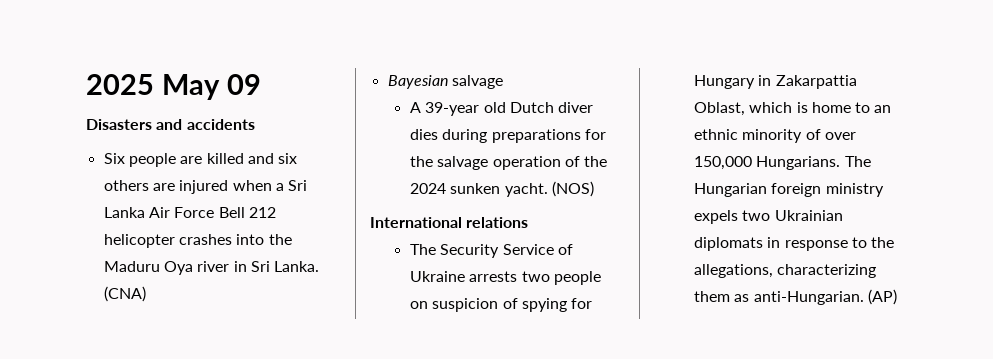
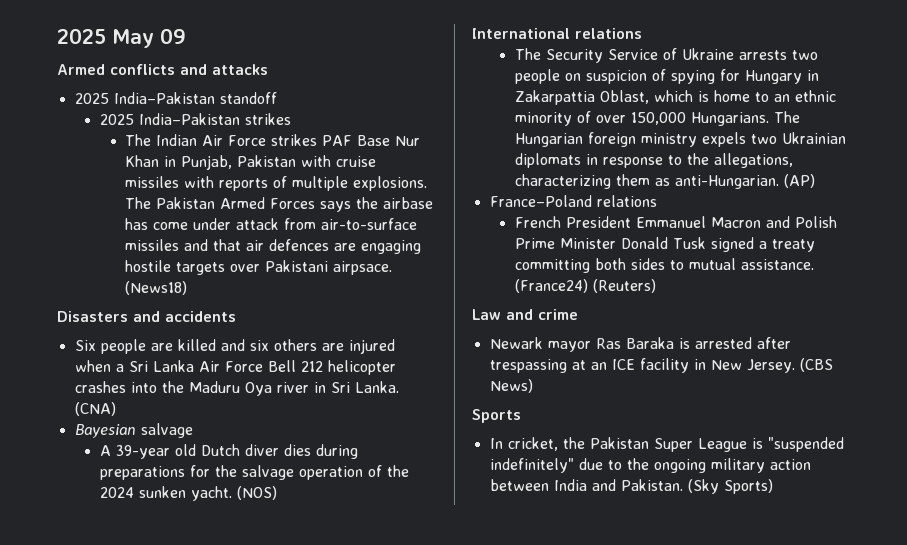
+ Armed conflicts and attacks
+ 2025 India–Pakistan standoff
+ 2025 India–Pakistan strikes
+ The Indian Air Force strikes PAF Base Nur Khan in Punjab, Pakistan with cruise missiles with reports of multiple explosions. The Pakistan Armed Forces says the airbase has come under attack from air-to-surface missiles and that air defences are engaging hostile targets over Pakistani airpsace. (News18)
+ France–Poland relations
+ French President Emmanuel Macron and Polish Prime Minister Donald Tusk signed a treaty committing both sides to mutual assistance. (France24) (Reuters)
+ Law and crime
+ Newark mayor Ras Baraka is arrested after trespassing at an ICE facility in New Jersey. (CBS News)
+ Sports
+ In cricket, the Pakistan Super League is "suspended indefinitely" due to the ongoing military action between India and Pakistan. (Sky Sports)

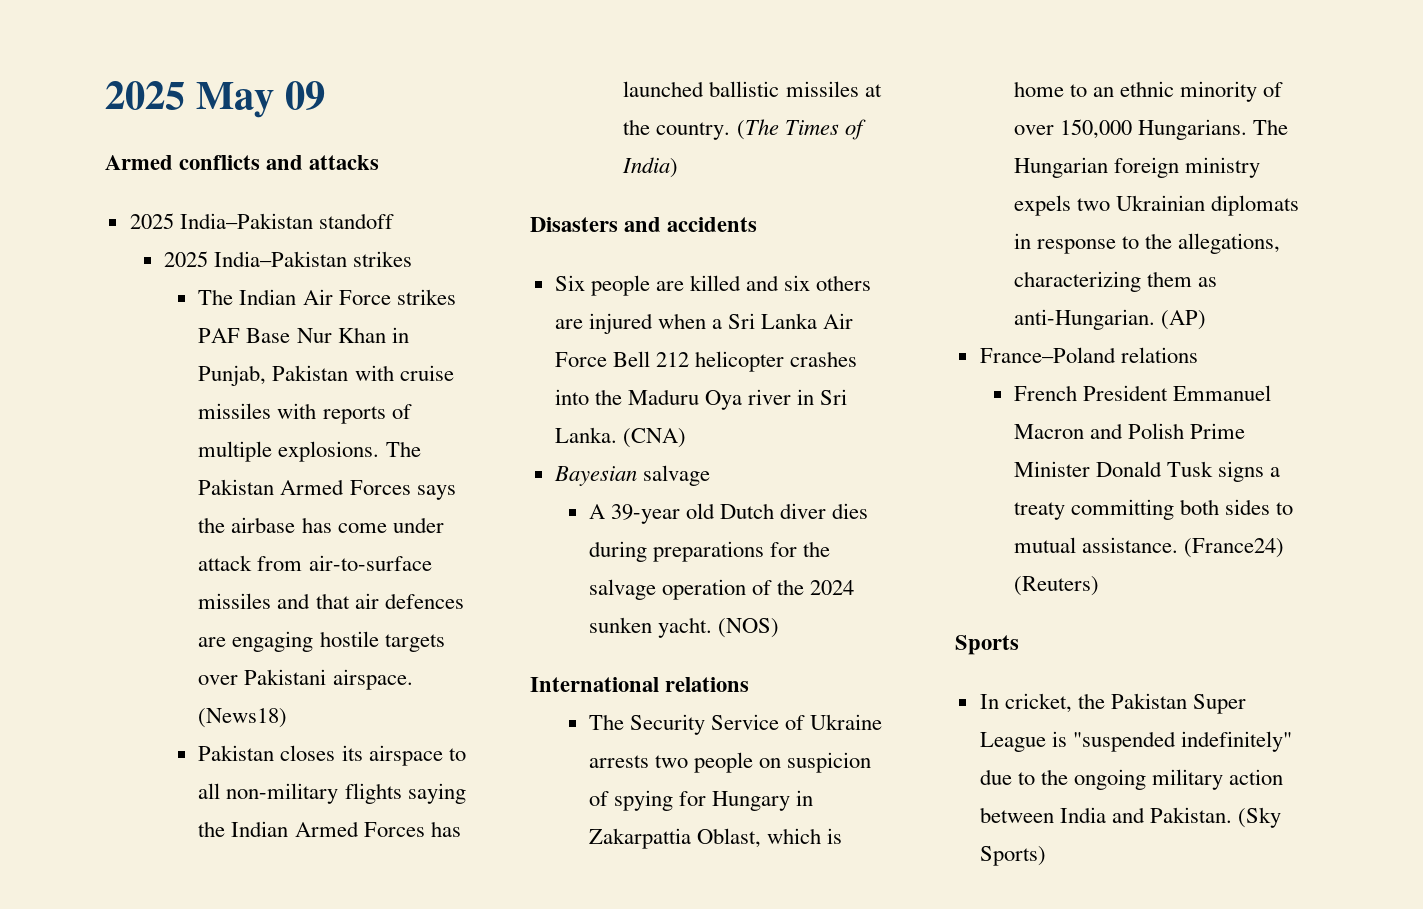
- The Pakistan Armed Forces says the airbase has come under attack from air-to-surface missiles and that air defences are engaging hostile targets over Pakistani airpsace.
+ The Pakistan Armed Forces says the airbase has come under attack from air-to-surface missiles and that air defences are engaging hostile targets over Pakistani airspace.
+ Pakistan closes its airspace to all non-military flights saying the Indian Armed Forces has launched ballistic missiles at the country. (The Times of India)
- French President Emmanuel Macron and Polish Prime Minister Donald Tusk signed a treaty committing both sides to mutual assistance.
+ French President Emmanuel Macron and Polish Prime Minister Donald Tusk signs a treaty committing both sides to mutual assistance.
- Law and crime
- Newark mayor Ras Baraka is arrested after trespassing at an ICE facility in New Jersey. (CBS News)

